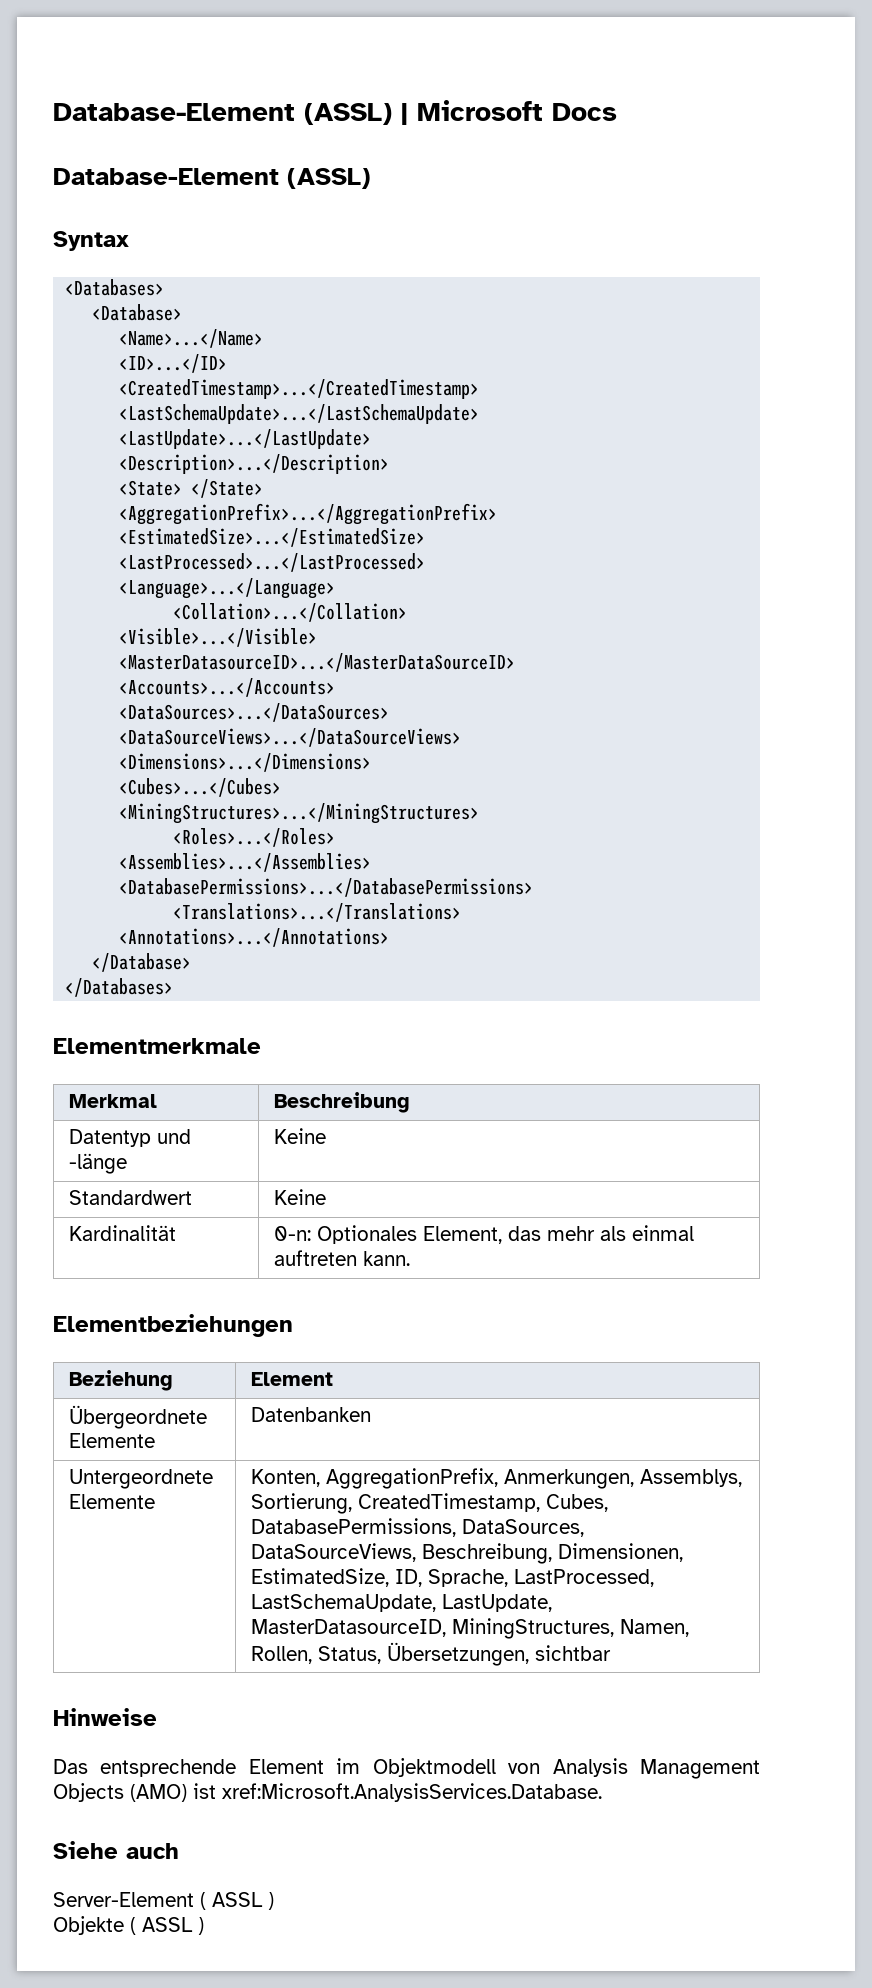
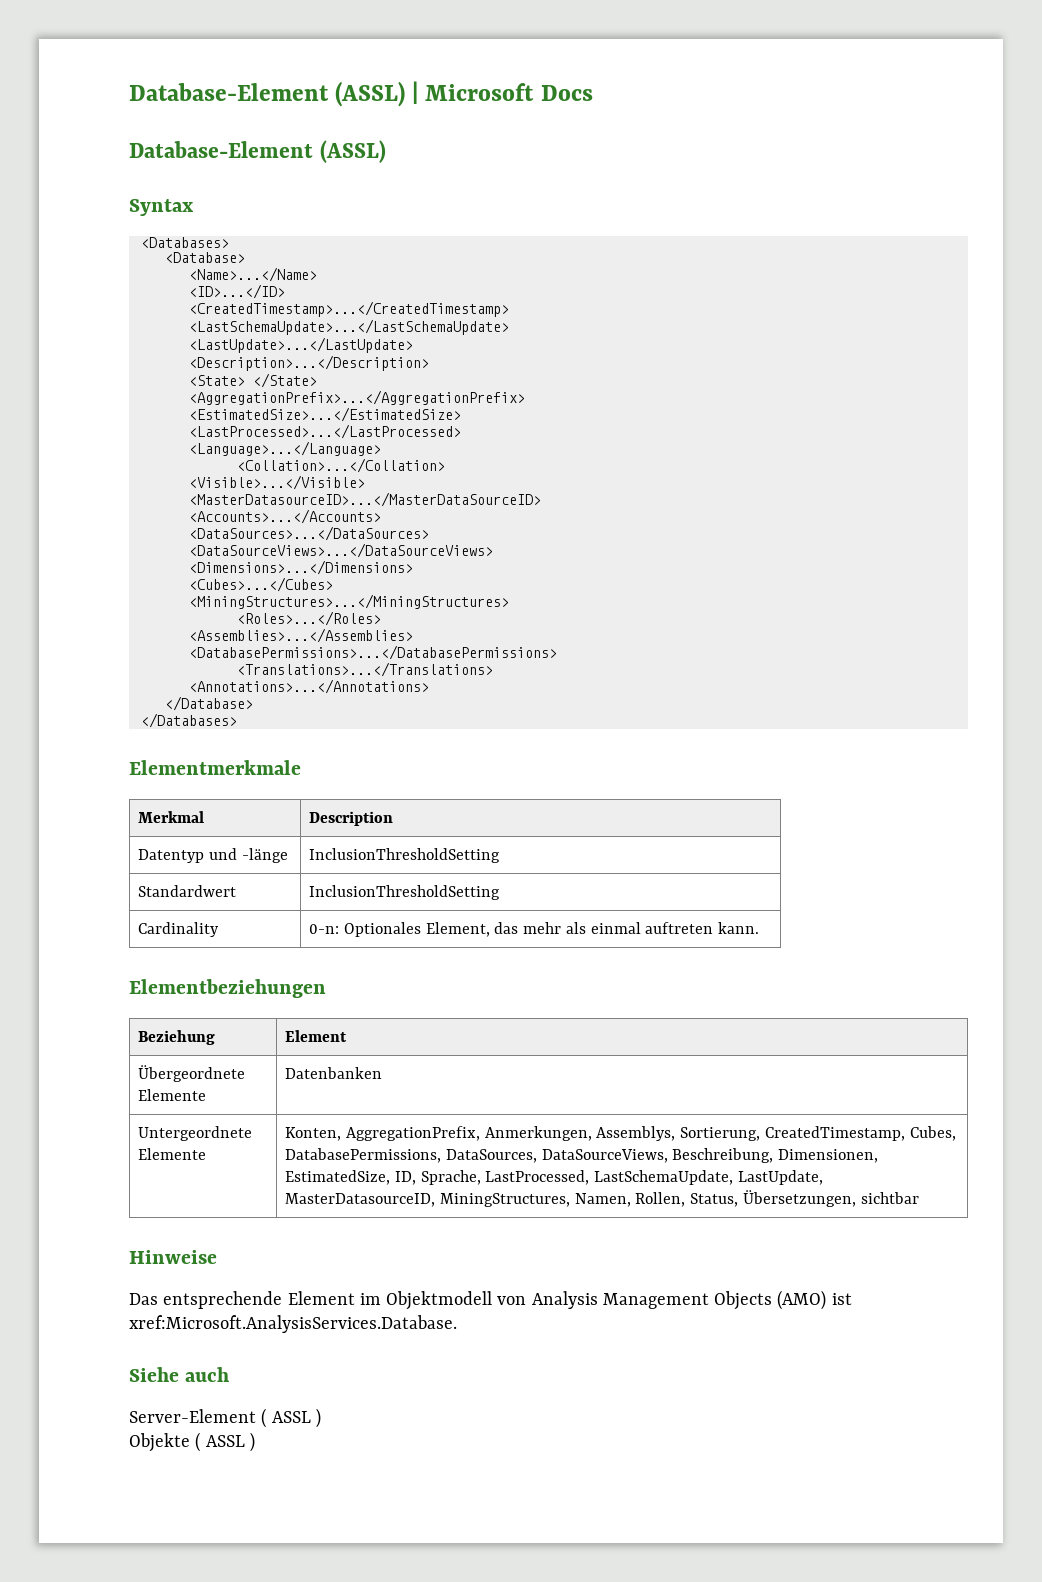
- Merkmal | Beschreibung
+ Merkmal | Description
- Datentyp und -länge | Keine
+ Datentyp und -länge | InclusionThresholdSetting
- Standardwert | Keine
- Kardinalität | 0-n: Optionales Element, das mehr als einmal auftreten kann.
+ Standardwert | InclusionThresholdSetting
+ Cardinality | 0-n: Optionales Element, das mehr als einmal auftreten kann.

